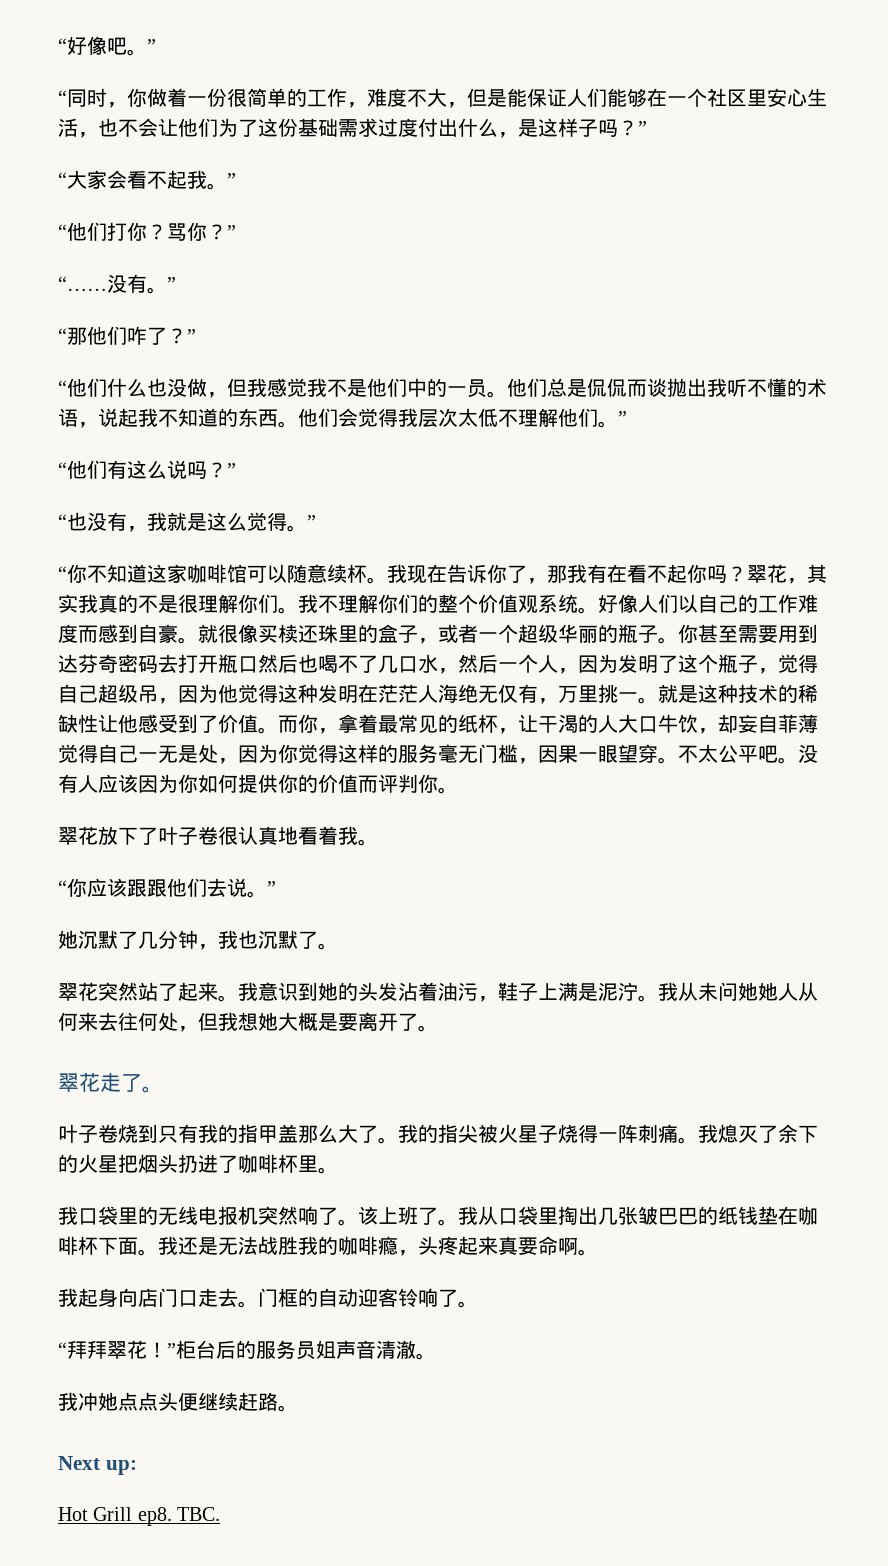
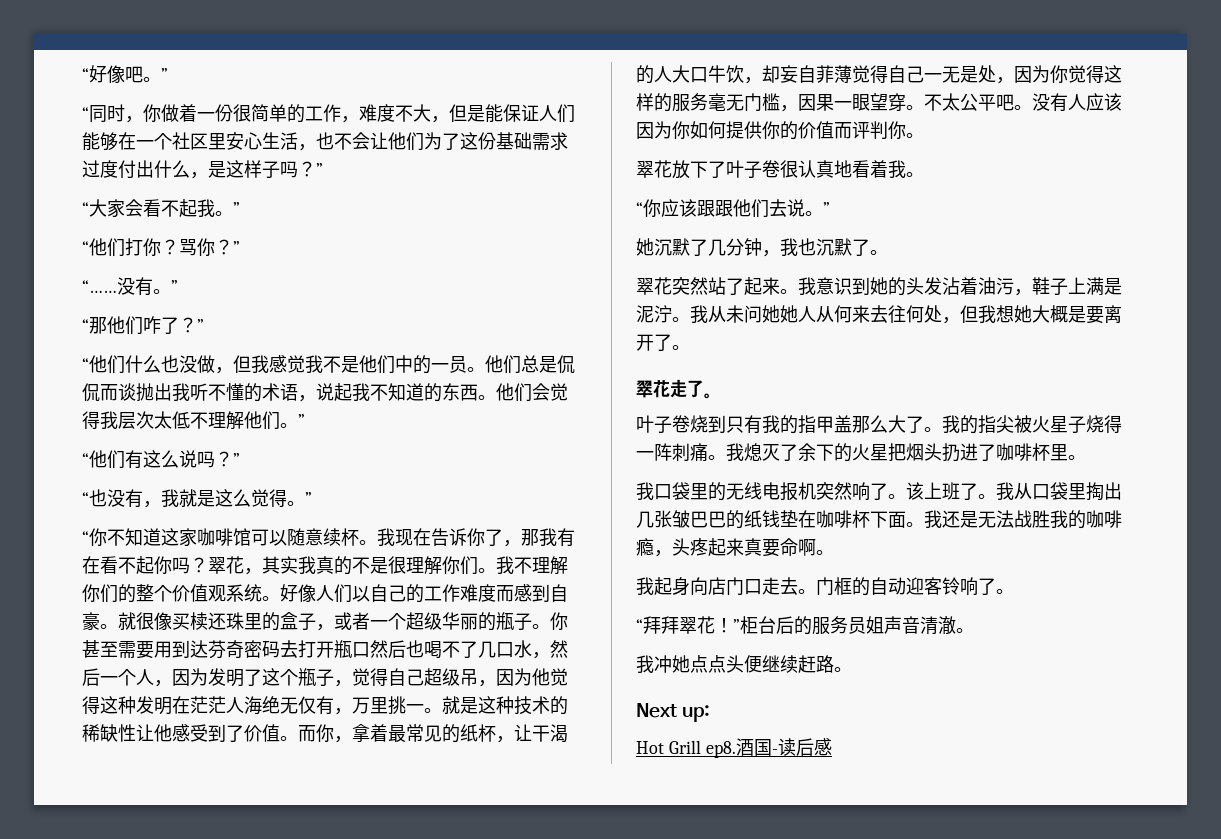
- TBC.
+ 酒国-读后感

